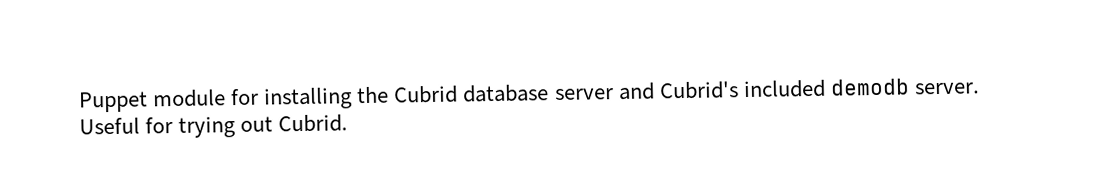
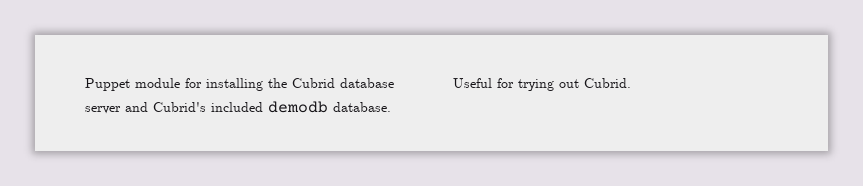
- Puppet module for installing the Cubrid database server and Cubrid's included demodb server.
+ Puppet module for installing the Cubrid database server and Cubrid's included demodb database.

